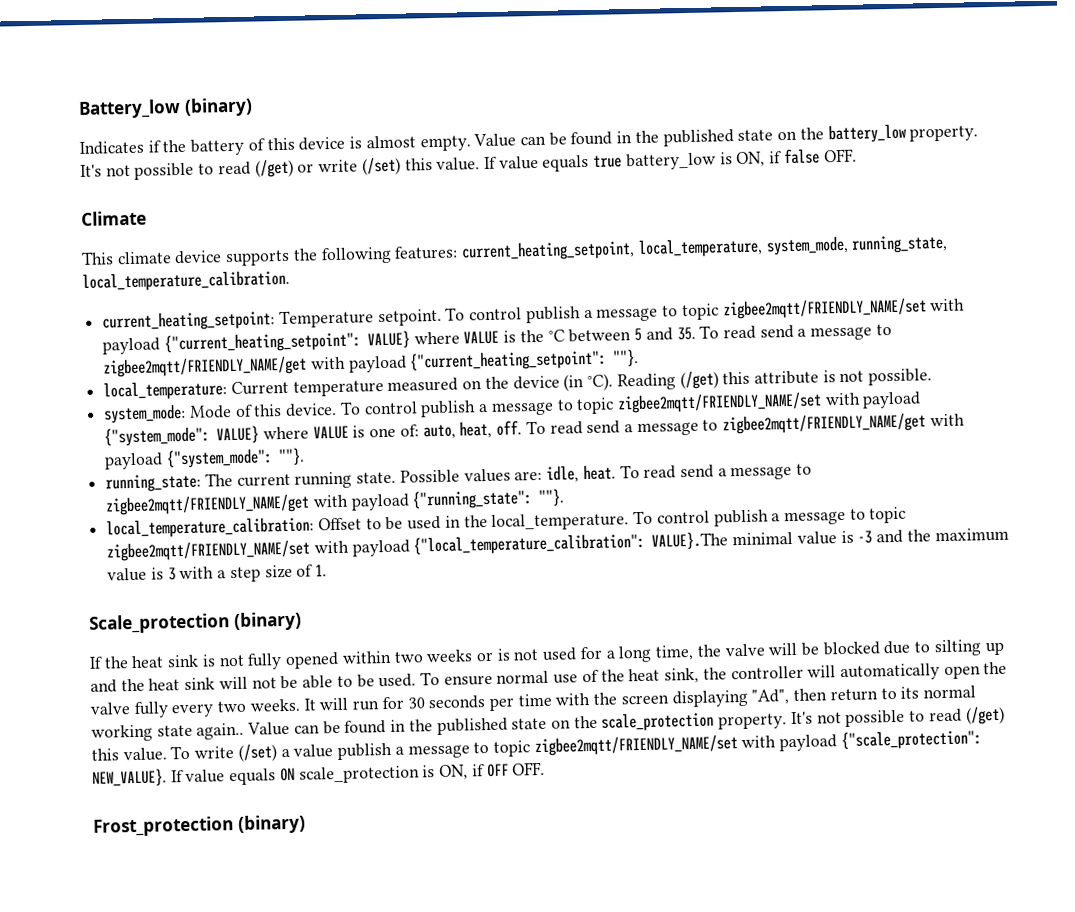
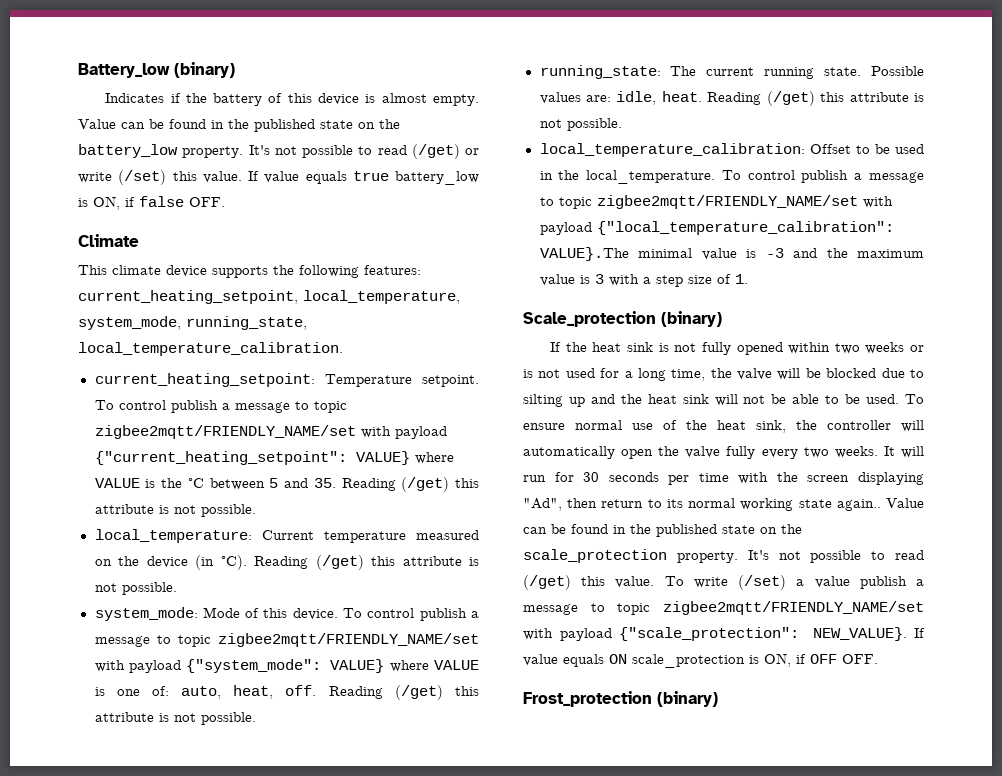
- To control publish a message to topic zigbee2mqtt/FRIENDLY_NAME/set with payload {"current_heating_setpoint": VALUE} where VALUE is the °C between 5 and 35. To read send a message to zigbee2mqtt/FRIENDLY_NAME/get with payload {"current_heating_setpoint": ""}.
+ To control publish a message to topic zigbee2mqtt/FRIENDLY_NAME/set with payload {"current_heating_setpoint": VALUE} where VALUE is the °C between 5 and 35. Reading (/get) this attribute is not possible.
- To control publish a message to topic zigbee2mqtt/FRIENDLY_NAME/set with payload {"system_mode": VALUE} where VALUE is one of: auto, heat, off. To read send a message to zigbee2mqtt/FRIENDLY_NAME/get with payload {"system_mode": ""}.
+ To control publish a message to topic zigbee2mqtt/FRIENDLY_NAME/set with payload {"system_mode": VALUE} where VALUE is one of: auto, heat, off. Reading (/get) this attribute is not possible.
- Possible values are: idle, heat. To read send a message to zigbee2mqtt/FRIENDLY_NAME/get with payload {"running_state": ""}.
+ Possible values are: idle, heat. Reading (/get) this attribute is not possible.

